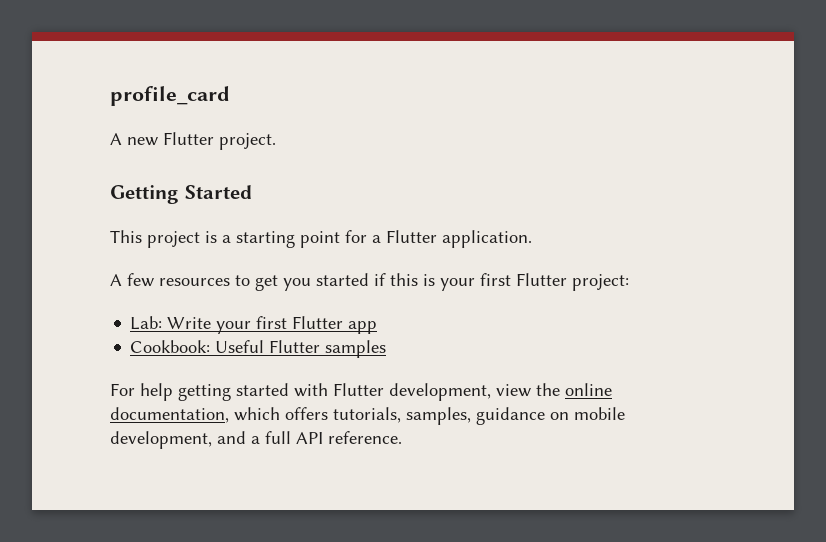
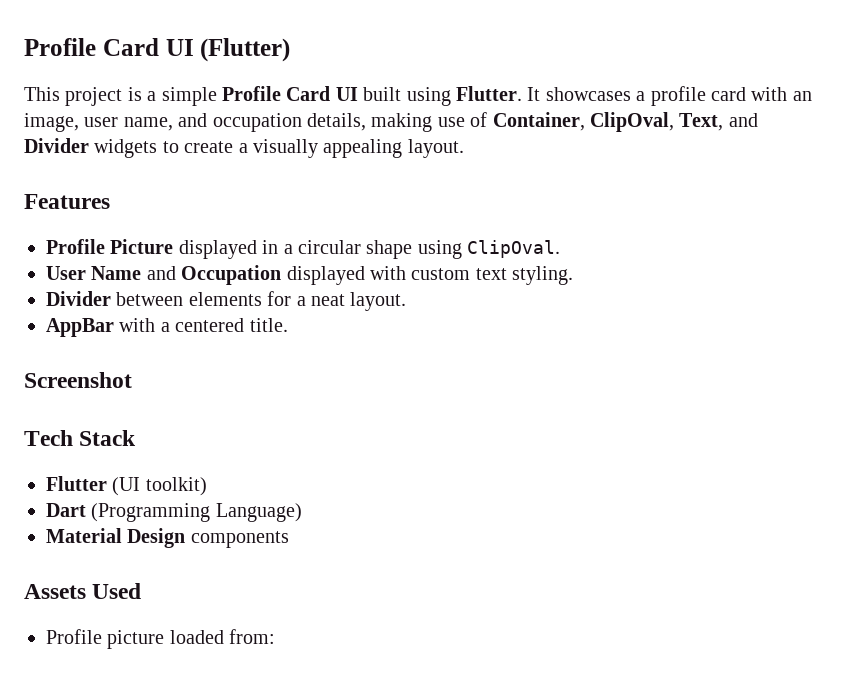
- profile_card
- A new Flutter project.
- Getting Started
- This project is a starting point for a Flutter application.
- A few resources to get you started if this is your first Flutter project:
- Lab: Write your first Flutter app
- Cookbook: Useful Flutter samples
- For help getting started with Flutter development, view the online documentation, which offers tutorials, samples, guidance on mobile development, and a full API reference.
+ Profile Card UI (Flutter)
+ This project is a simple Profile Card UI built using Flutter. It showcases a profile card with an image, user name, and occupation details, making use of Container, ClipOval, Text, and Divider widgets to create a visually appealing layout.
+ Features
+ Profile Picture displayed in a circular shape using ClipOval.
+ User Name and Occupation displayed with custom text styling.
+ Divider between elements for a neat layout.
+ AppBar with a centered title.
+ Screenshot
+ Tech Stack
+ Flutter (UI toolkit)
+ Dart (Programming Language)
+ Material Design components
+ Assets Used
+ Profile picture loaded from:

